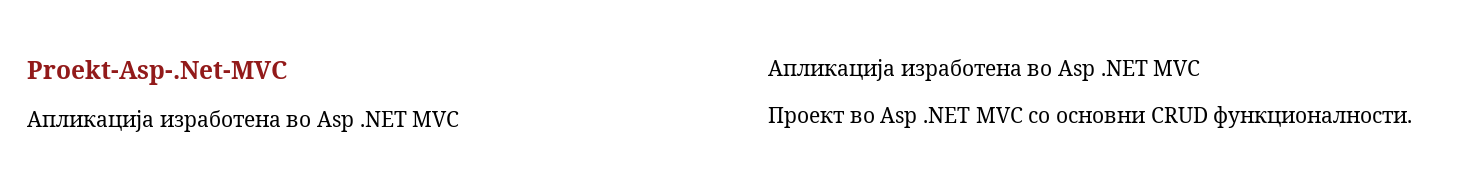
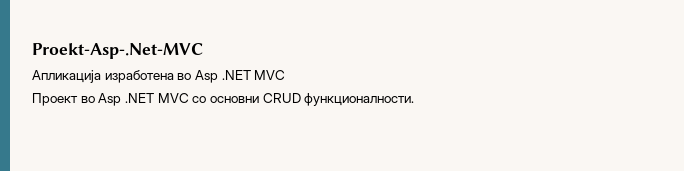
  Proekt-Asp-.Net-MVC
- Апликација изработена во Asp .NET MVC

